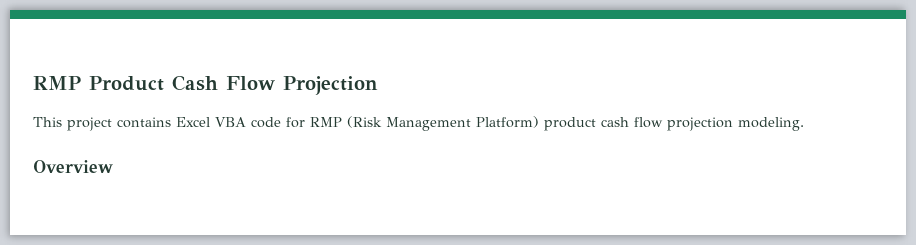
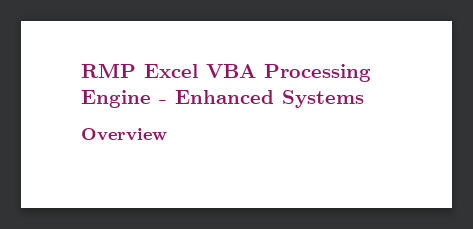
- RMP Product Cash Flow Projection
- This project contains Excel VBA code for RMP (Risk Management Platform) product cash flow projection modeling.
+ RMP Excel VBA Processing Engine - Enhanced Systems

